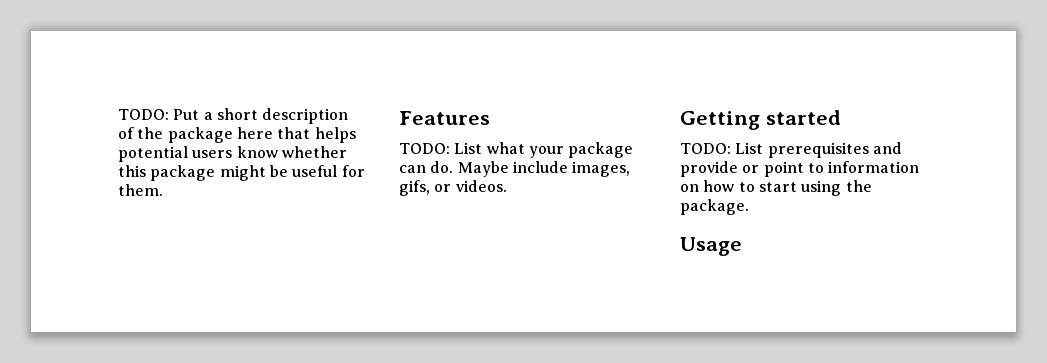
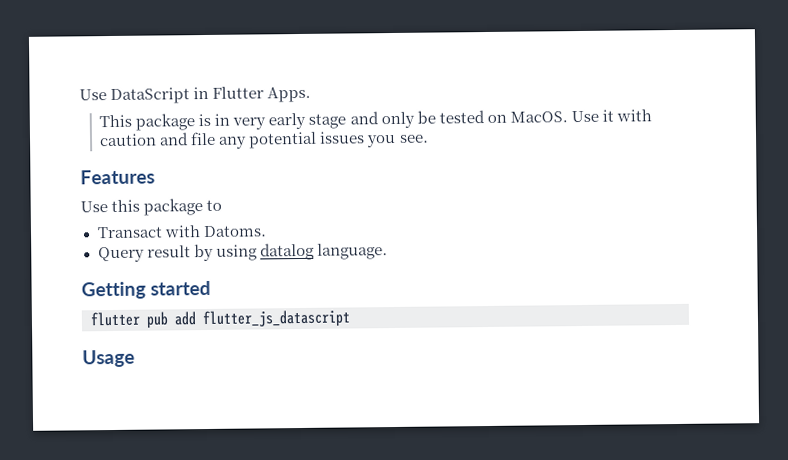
- TODO: Put a short description of the package here that helps potential users know whether this package might be useful for them.
+ Use DataScript in Flutter Apps.
+ This package is in very early stage and only be tested on MacOS. Use it with caution and file any potential issues you see.
  Features
- TODO: List what your package can do. Maybe include images, gifs, or videos.
+ Use this package to
+ Transact with Datoms.
+ Query result by using datalog language.
  Getting started
- TODO: List prerequisites and provide or point to information on how to start using the package.
+ flutter pub add flutter_js_datascript

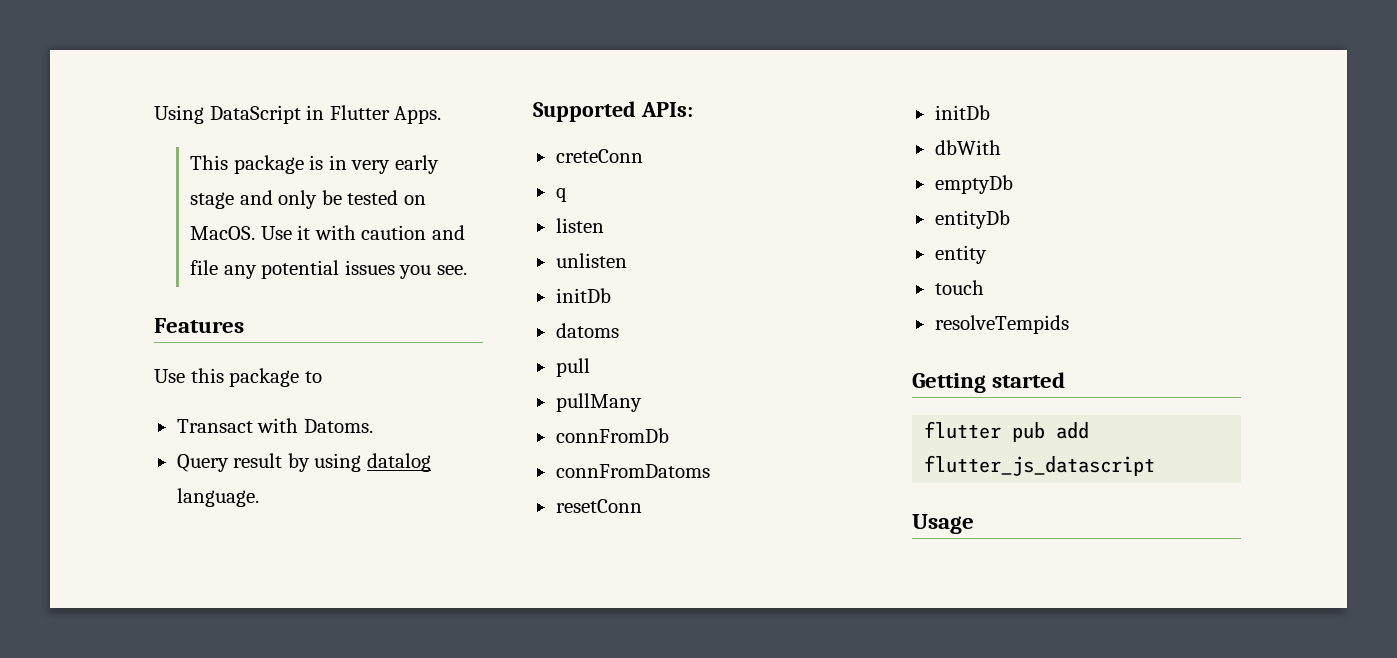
- Use DataScript in Flutter Apps.
+ Using DataScript in Flutter Apps.
+ Supported APIs:
+ creteConn
+ q
+ listen
+ unlisten
+ initDb
+ datoms
+ pull
+ pullMany
+ connFromDb
+ connFromDatoms
+ resetConn
+ initDb
+ dbWith
+ emptyDb
+ entityDb
+ entity
+ touch
+ resolveTempids

